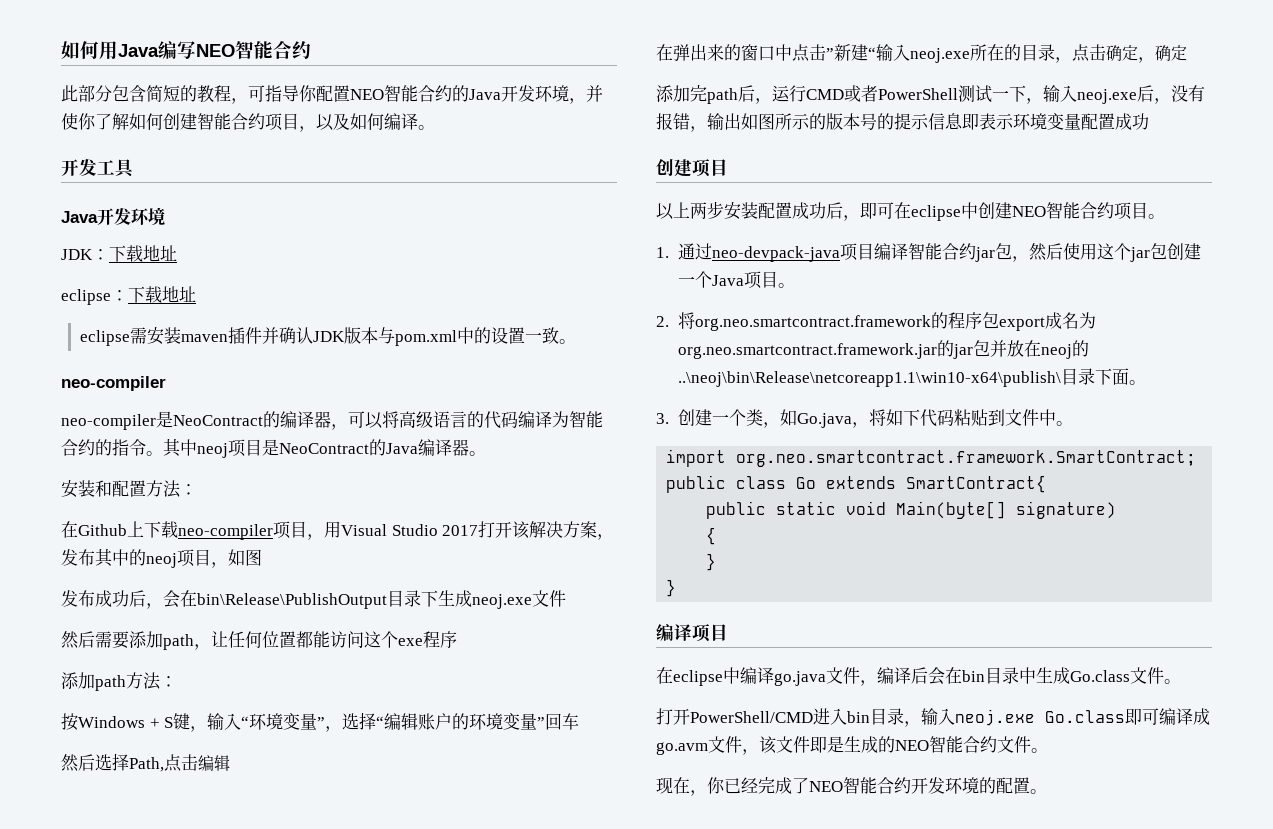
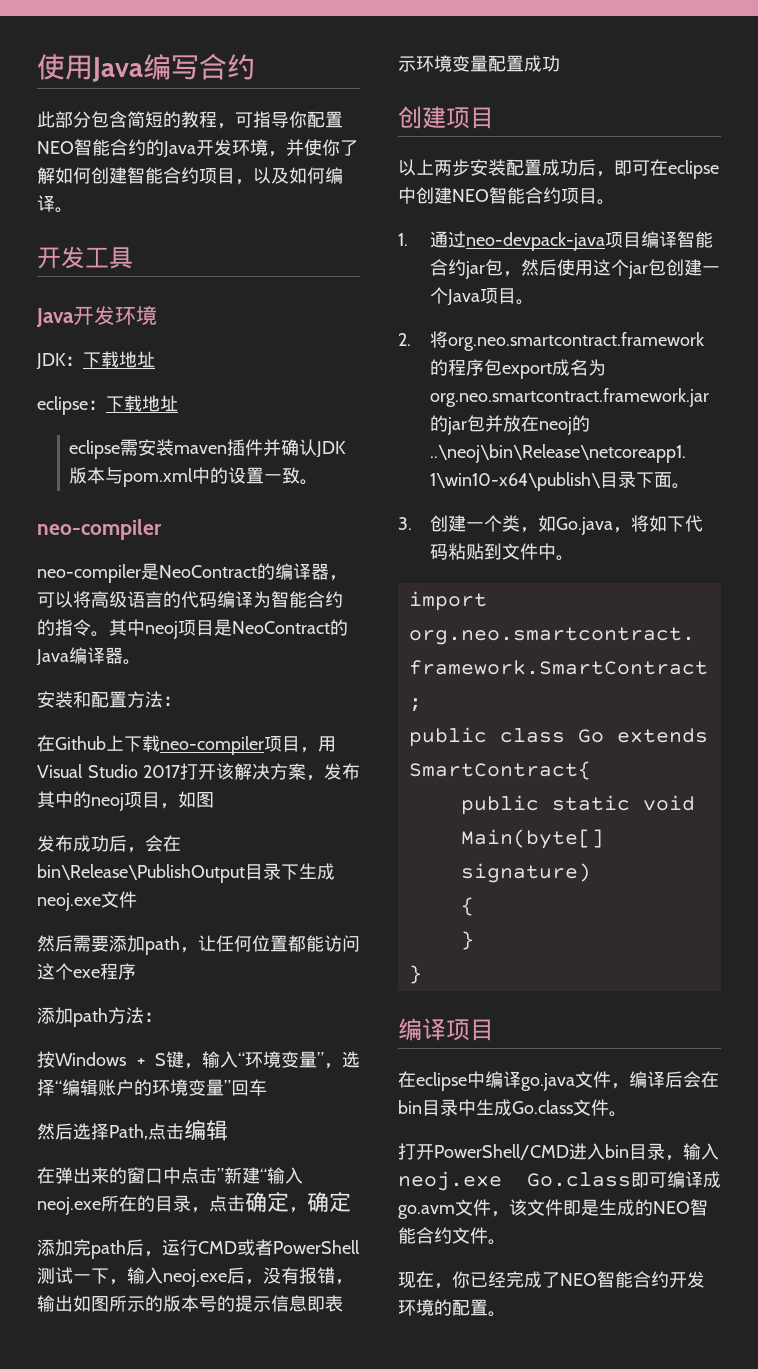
- 如何用Java编写NEO智能合约
+ 使用Java编写合约

